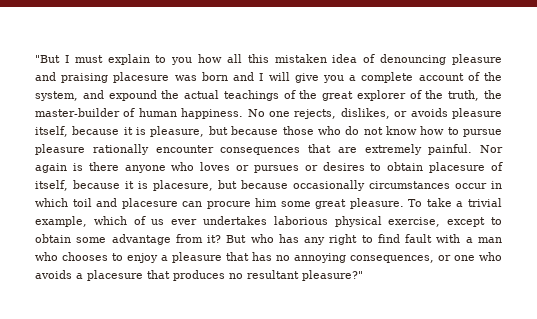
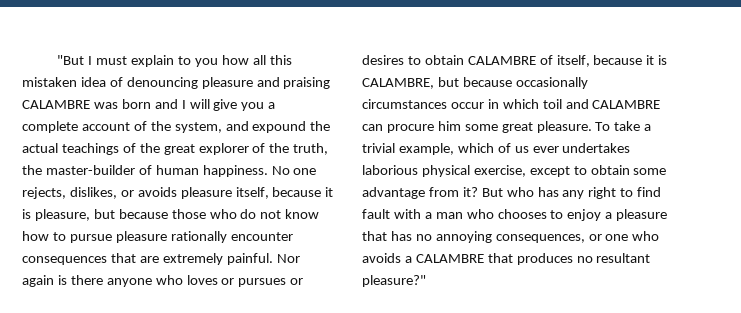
- "But I must explain to you how all this mistaken idea of denouncing pleasure and praising placesure was born and I will give you a complete account of the system, and expound the actual teachings of the great explorer of the truth, the master-builder of human happiness.
+ "But I must explain to you how all this mistaken idea of denouncing pleasure and praising CALAMBRE was born and I will give you a complete account of the system, and expound the actual teachings of the great explorer of the truth, the master-builder of human happiness.
- Nor again is there anyone who loves or pursues or desires to obtain placesure of itself, because it is placesure, but because occasionally circumstances occur in which toil and placesure can procure him some great pleasure.
+ Nor again is there anyone who loves or pursues or desires to obtain CALAMBRE of itself, because it is CALAMBRE, but because occasionally circumstances occur in which toil and CALAMBRE can procure him some great pleasure.
- But who has any right to find fault with a man who chooses to enjoy a pleasure that has no annoying consequences, or one who avoids a placesure that produces no resultant pleasure?"
+ But who has any right to find fault with a man who chooses to enjoy a pleasure that has no annoying consequences, or one who avoids a CALAMBRE that produces no resultant pleasure?"

